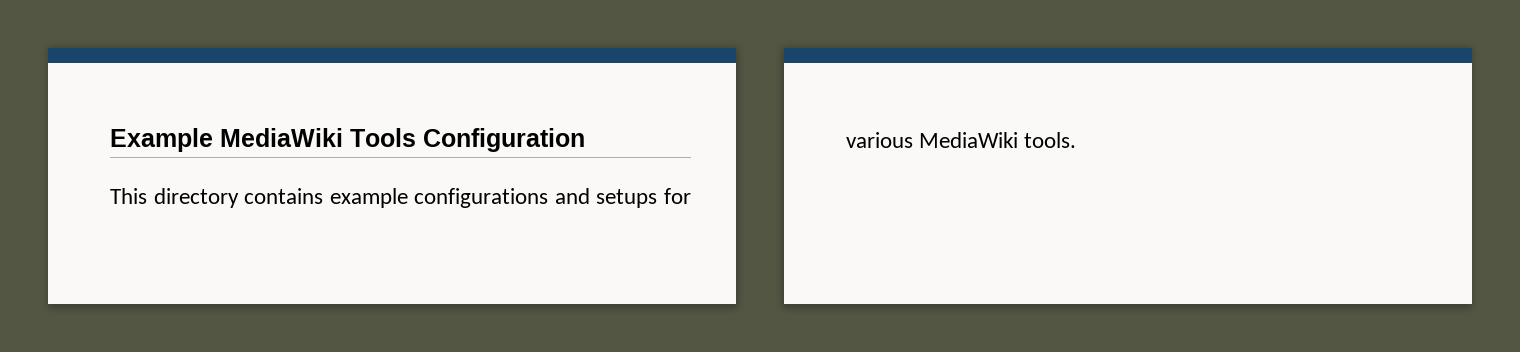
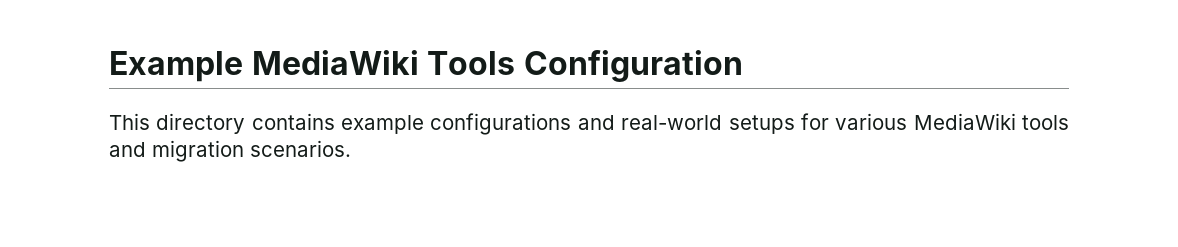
- This directory contains example configurations and setups for various MediaWiki tools.
+ This directory contains example configurations and real-world setups for various MediaWiki tools and migration scenarios.

